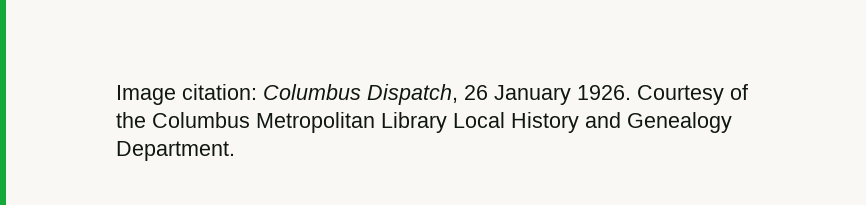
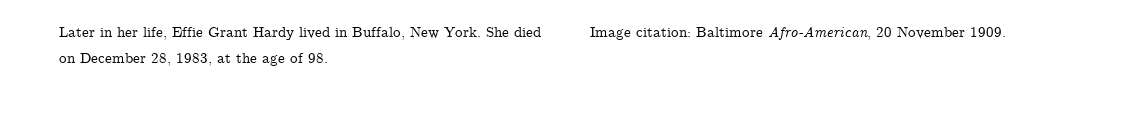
- Image citation: Columbus Dispatch, 26 January 1926. Courtesy of the Columbus Metropolitan Library Local History and Genealogy Department.
+ Later in her life, Effie Grant Hardy lived in Buffalo, New York. She died on December 28, 1983, at the age of 98.
+ Image citation: Baltimore Afro-American, 20 November 1909.

